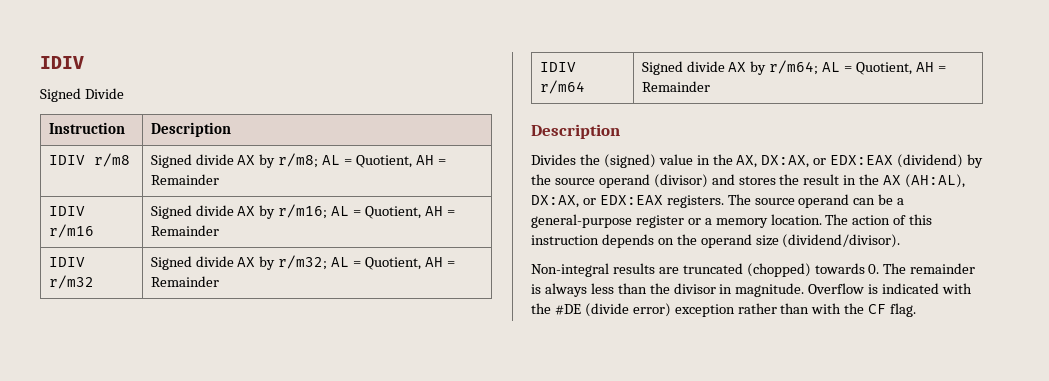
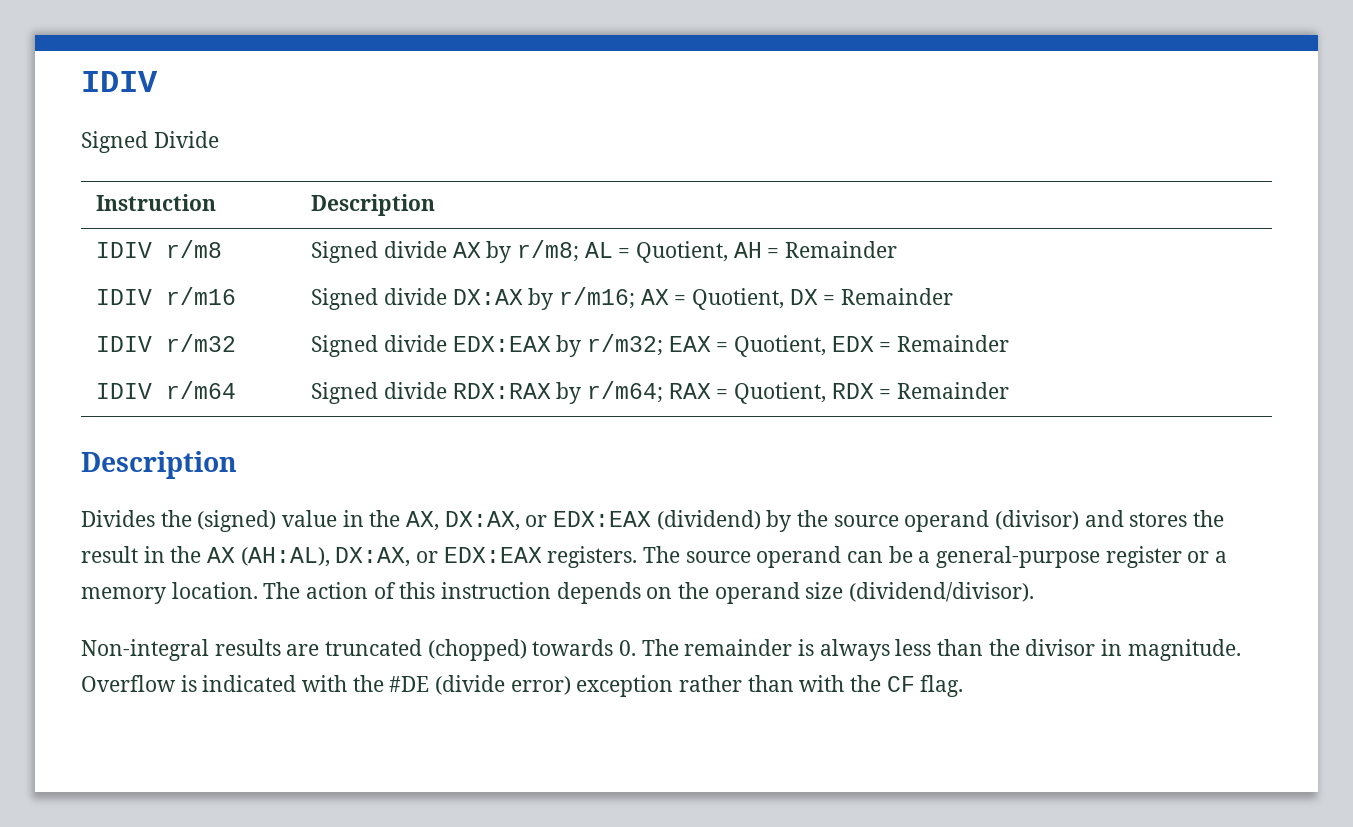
- IDIV r/m16 | Signed divide AX by r/m16; AL = Quotient, AH = Remainder
+ IDIV r/m16 | Signed divide DX:AX by r/m16; AX = Quotient, DX = Remainder
- IDIV r/m32 | Signed divide AX by r/m32; AL = Quotient, AH = Remainder
+ IDIV r/m32 | Signed divide EDX:EAX by r/m32; EAX = Quotient, EDX = Remainder
- IDIV r/m64 | Signed divide AX by r/m64; AL = Quotient, AH = Remainder
+ IDIV r/m64 | Signed divide RDX:RAX by r/m64; RAX = Quotient, RDX = Remainder

